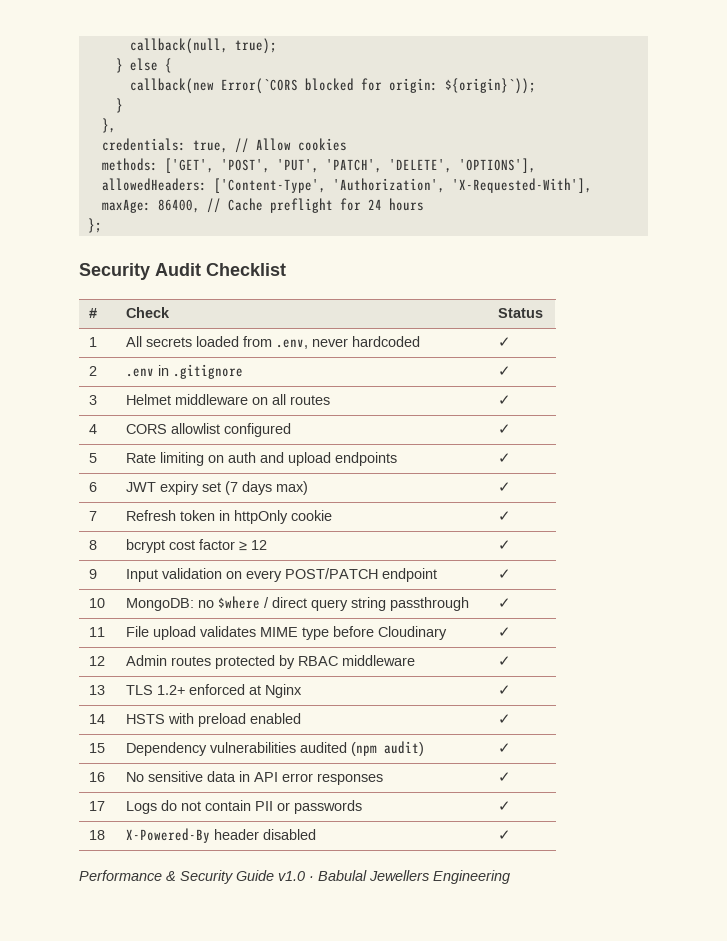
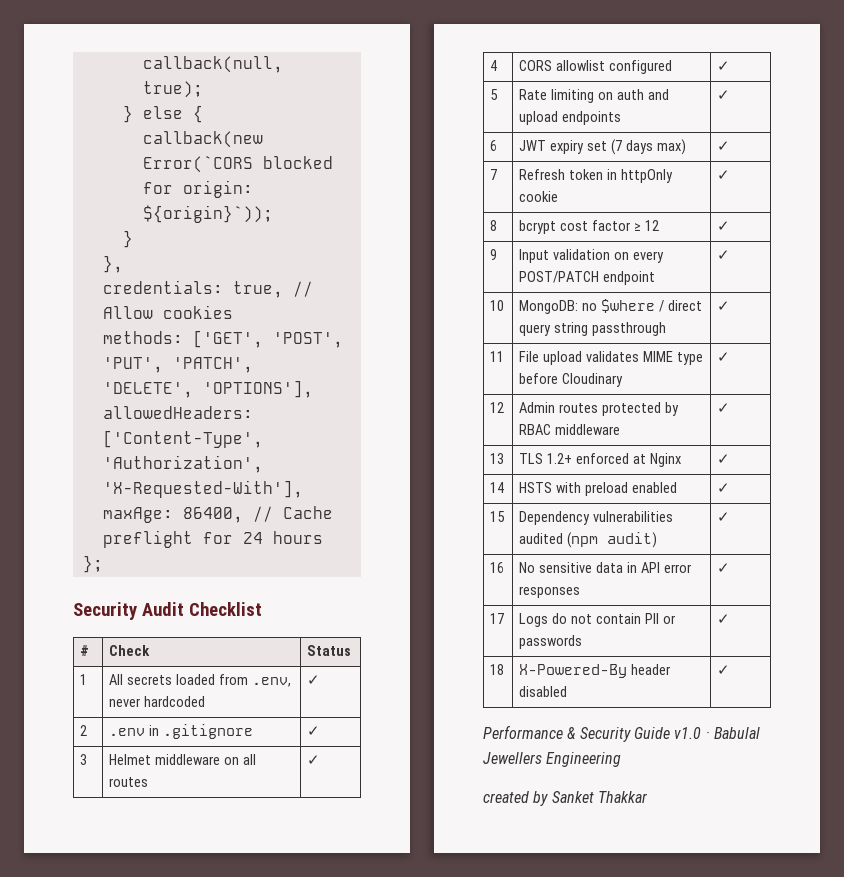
+ created by Sanket Thakkar

